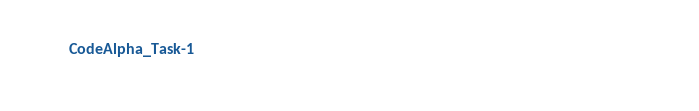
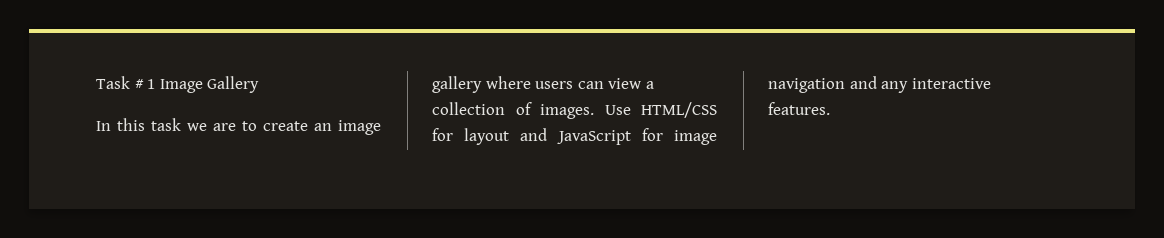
- CodeAlpha_Task-1
+ Task # 1 Image Gallery
+ In this task we are to create an image gallery where users can view a collection of images. Use HTML/CSS for layout and JavaScript for image navigation and any interactive features.

